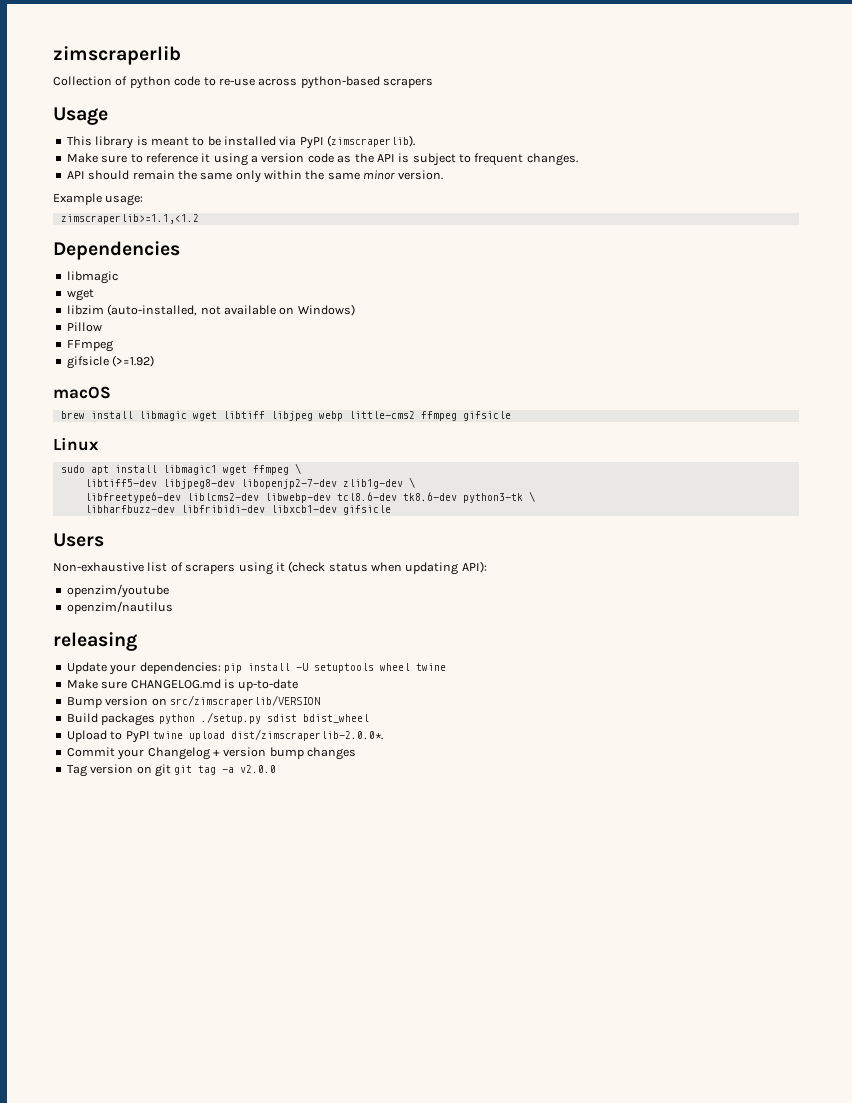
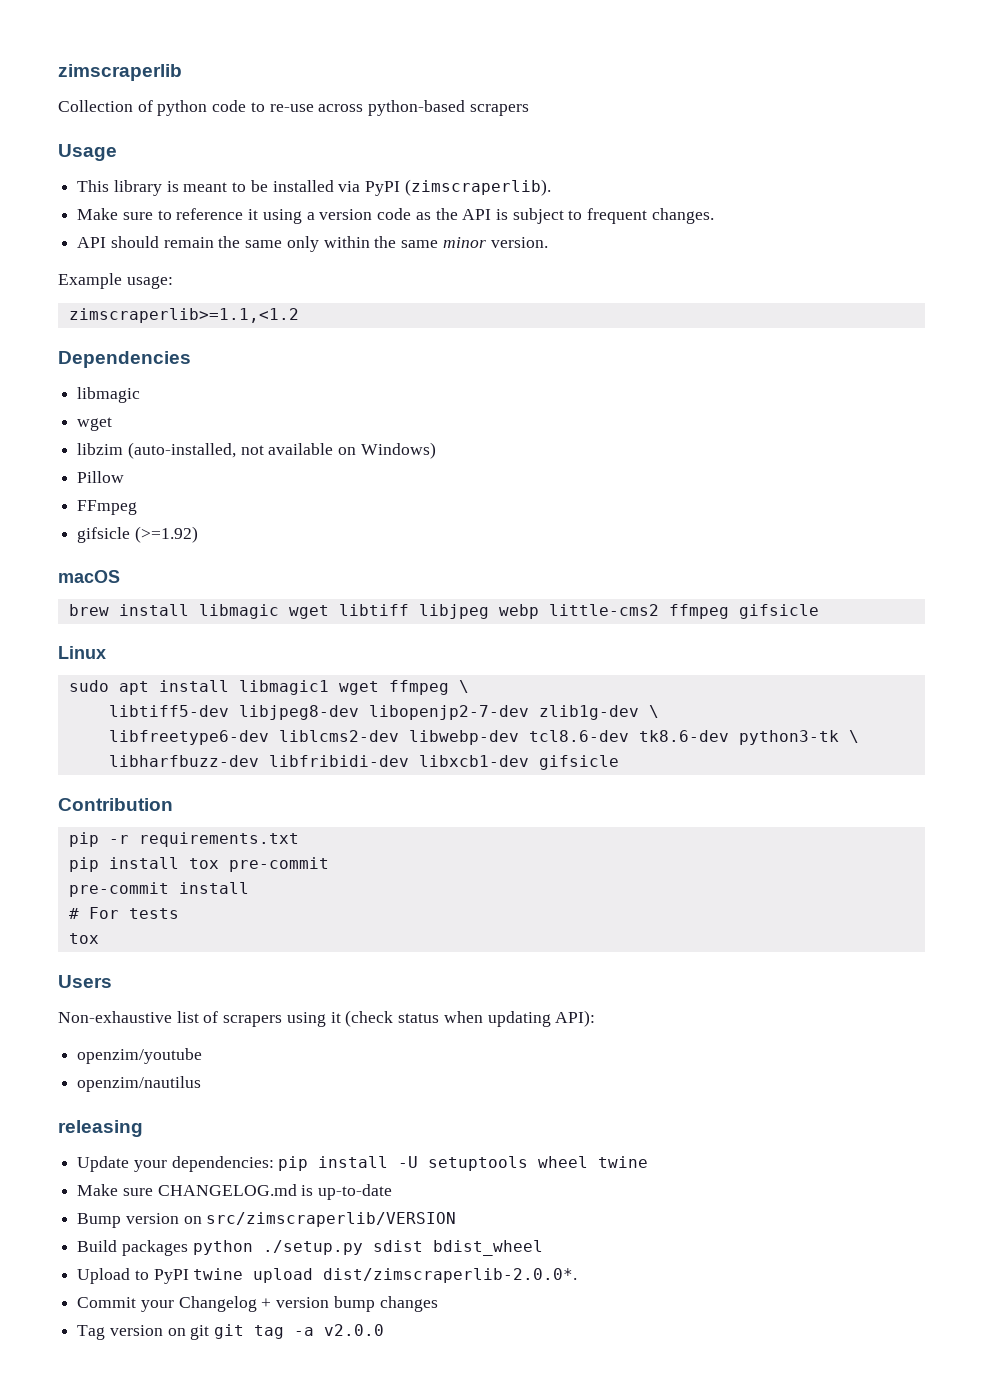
+ Contribution
+ pip -r requirements.txt
+ pip install tox pre-commit
+ pre-commit install
+ # For tests
+ tox

